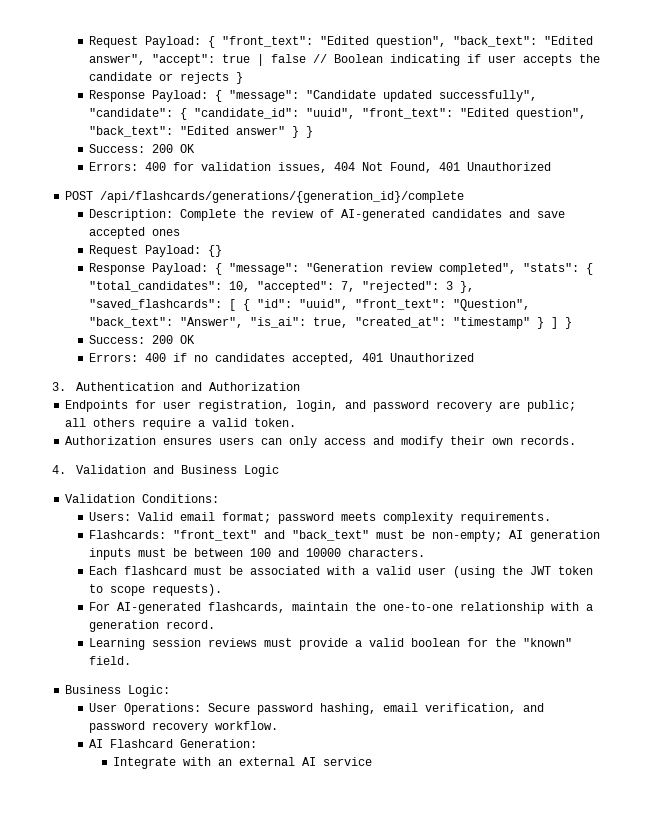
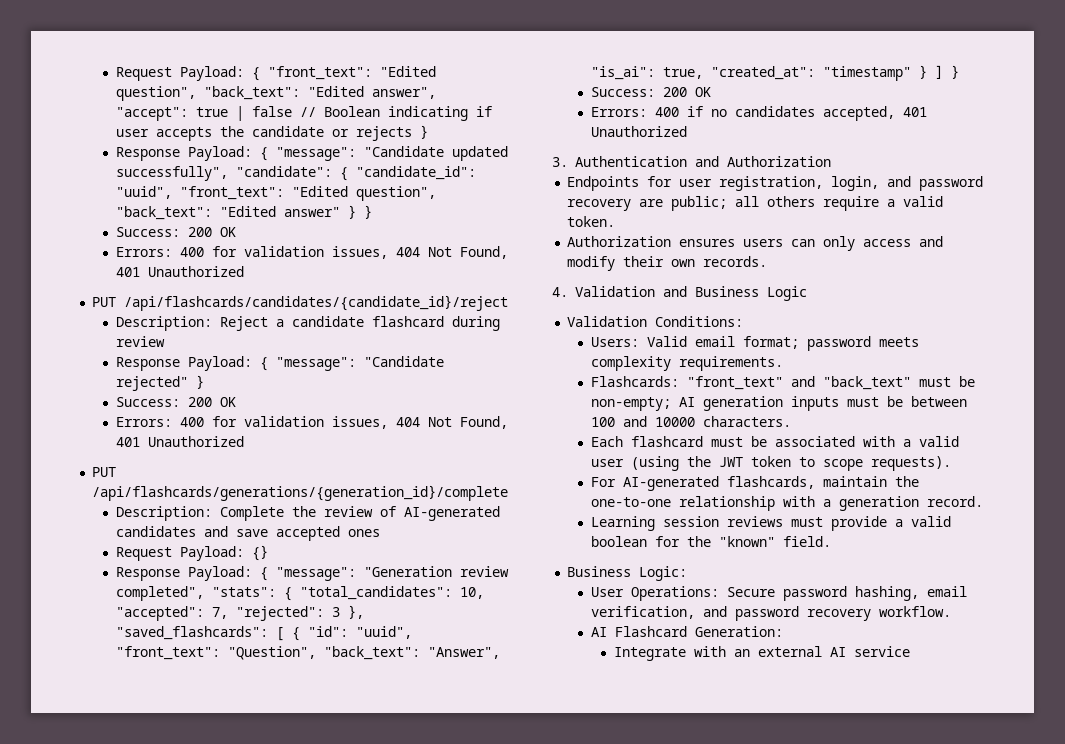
- POST /api/flashcards/generations/{generation_id}/complete
+ PUT /api/flashcards/candidates/{candidate_id}/reject
+ Description: Reject a candidate flashcard during review
+ Response Payload: { "message": "Candidate rejected" }
+ Success: 200 OK
+ Errors: 400 for validation issues, 404 Not Found, 401 Unauthorized
+ PUT /api/flashcards/generations/{generation_id}/complete

